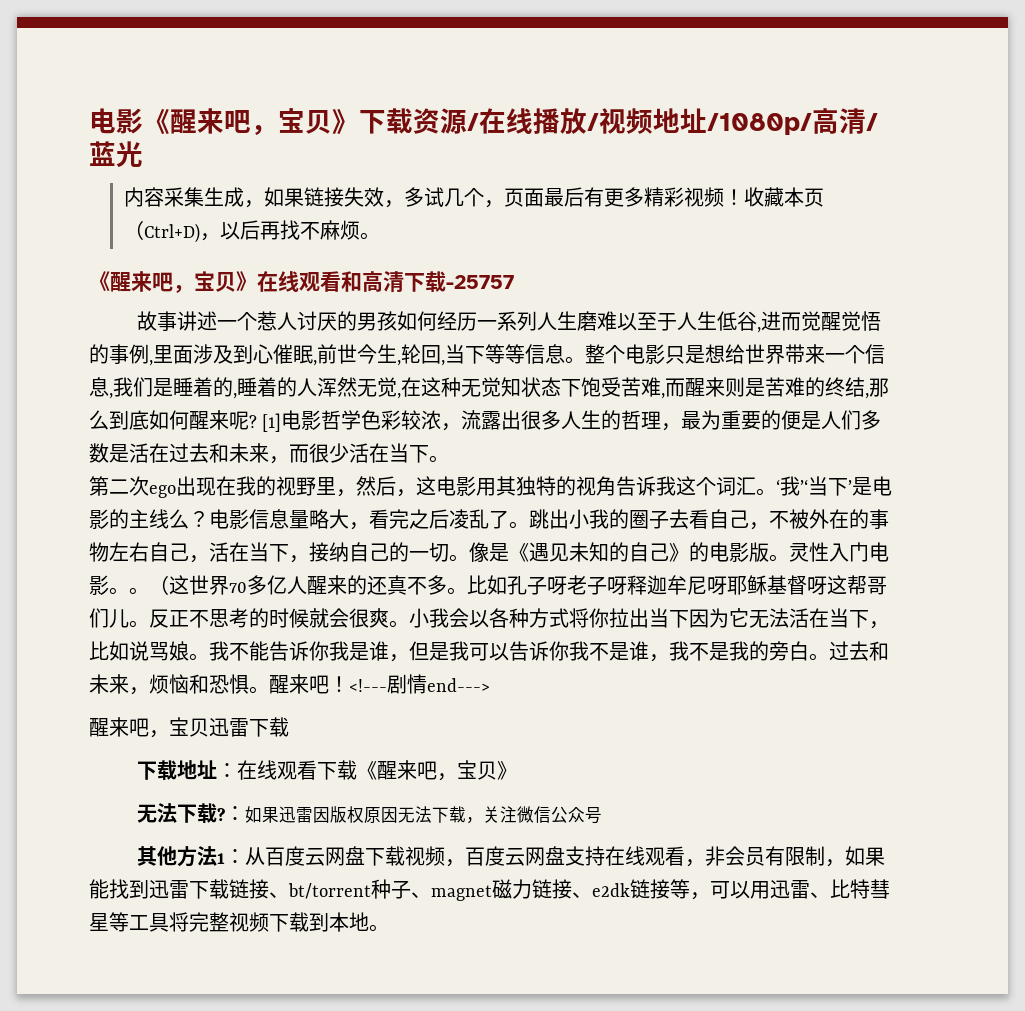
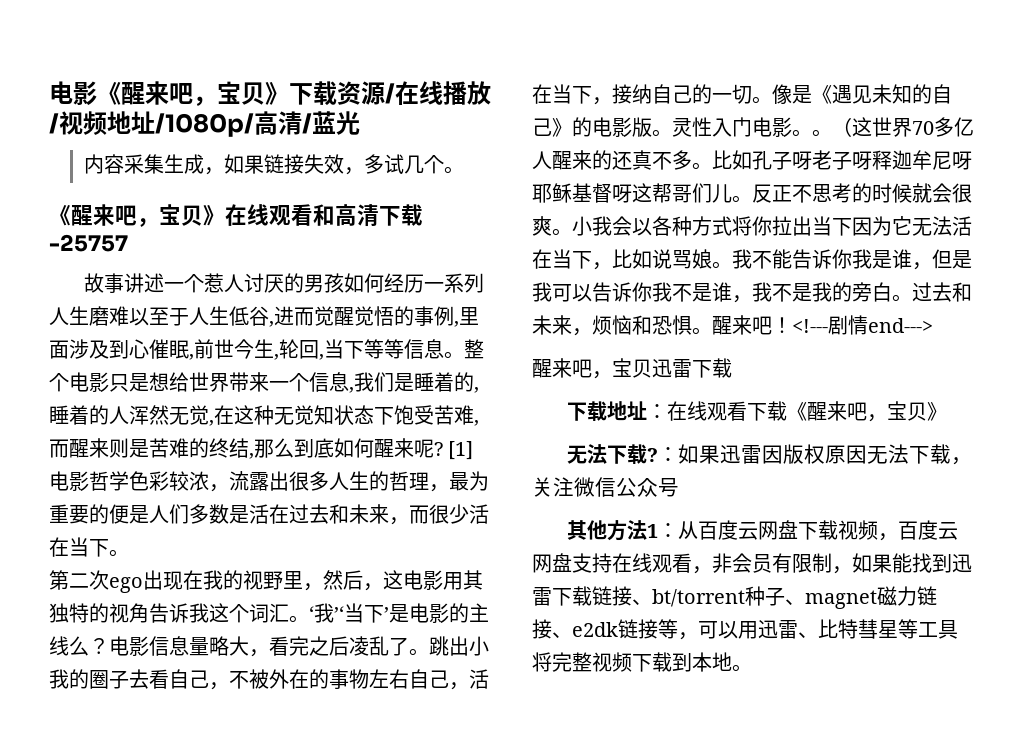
- 内容采集生成，如果链接失效，多试几个，页面最后有更多精彩视频！收藏本页（Ctrl+D)，以后再找不麻烦。
+ 内容采集生成，如果链接失效，多试几个。

